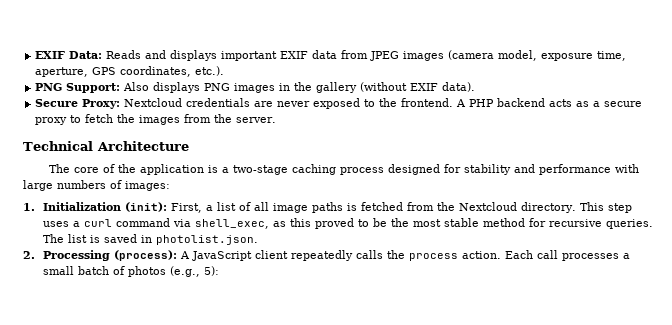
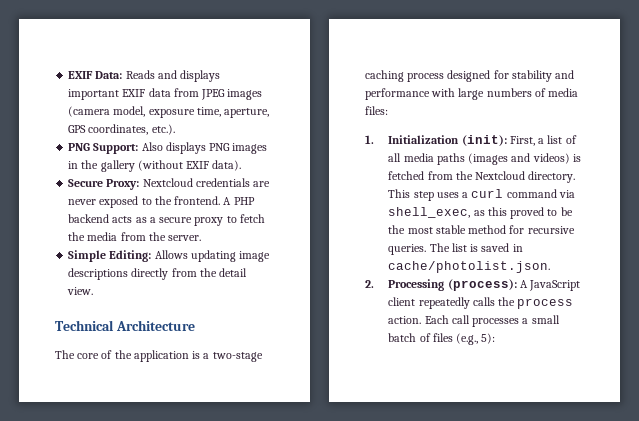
- A PHP backend acts as a secure proxy to fetch the images from the server.
+ A PHP backend acts as a secure proxy to fetch the media from the server.
+ Simple Editing: Allows updating image descriptions directly from the detail view.
- The core of the application is a two-stage caching process designed for stability and performance with large numbers of images:
+ The core of the application is a two-stage caching process designed for stability and performance with large numbers of media files:
- 1. Initialization (init): First, a list of all image paths is fetched from the Nextcloud directory.
+ 1. Initialization (init): First, a list of all media paths (images and videos) is fetched from the Nextcloud directory.
- The list is saved in photolist.json.
+ The list is saved in cache/photolist.json.
- Each call processes a small batch of photos (e.g., 5):
+ Each call processes a small batch of files (e.g., 5):

